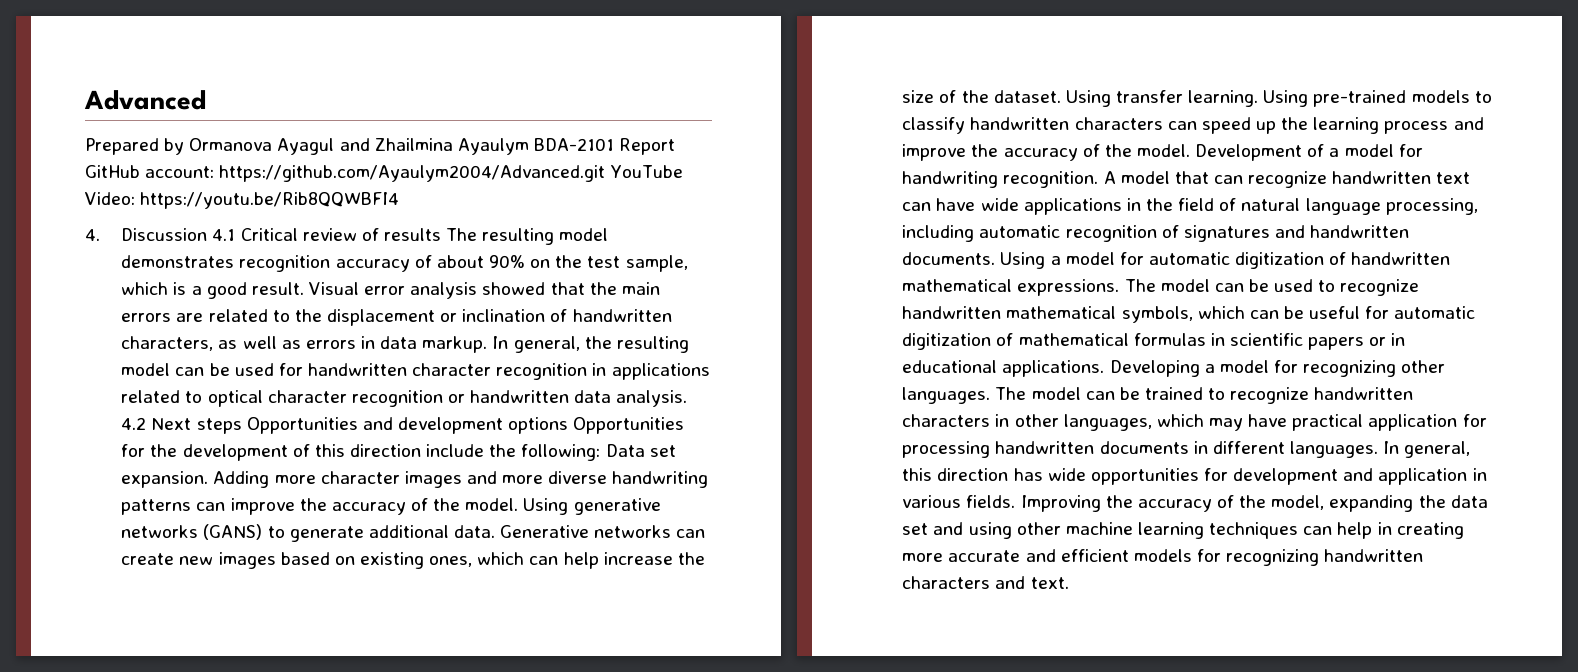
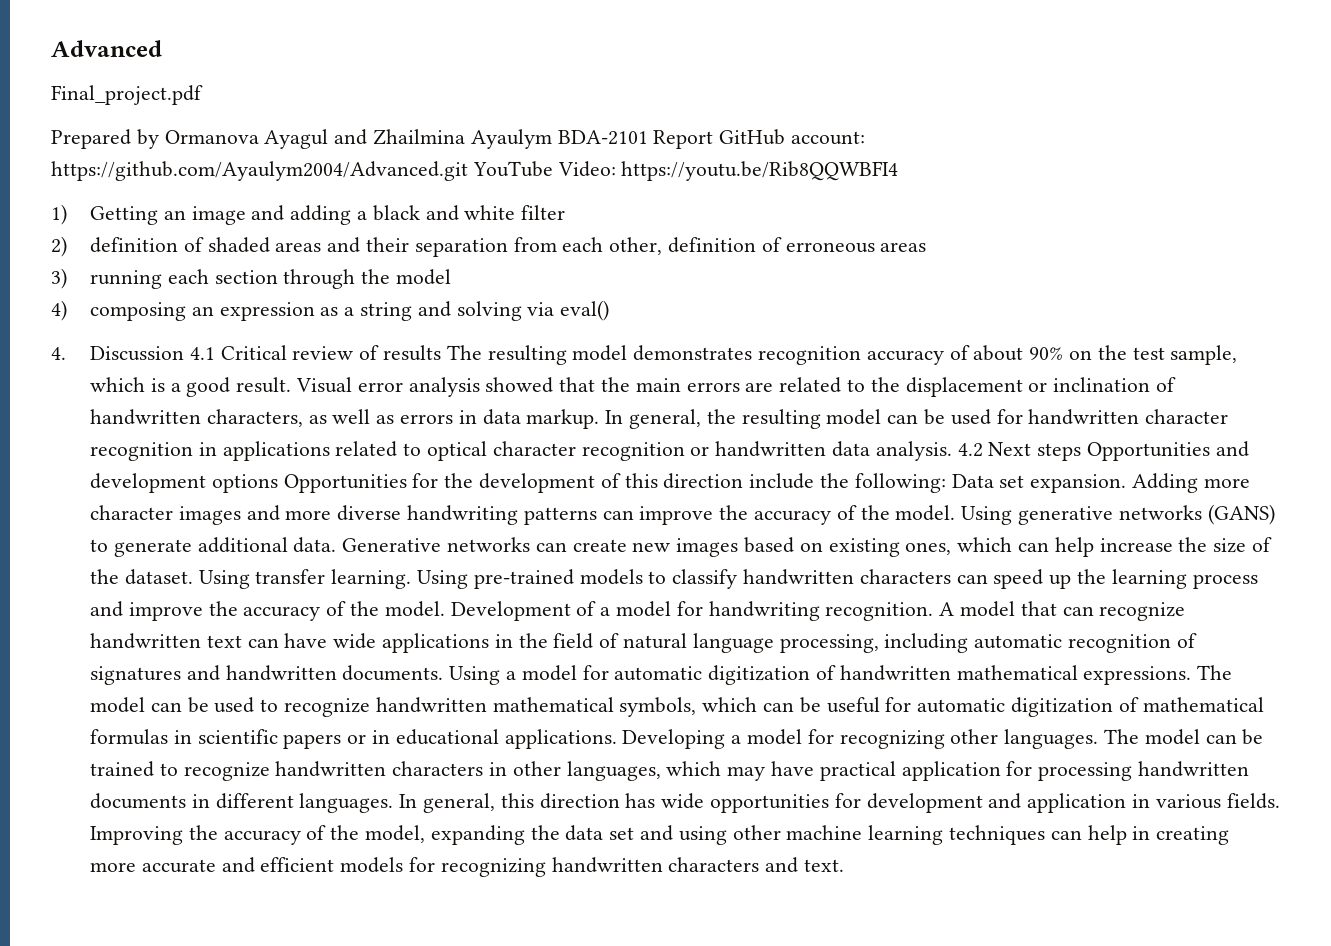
+ Final_project.pdf
+ 1) Getting an image and adding a black and white filter
+ 2) definition of shaded areas and their separation from each other, definition of erroneous areas
+ 3) running each section through the model
+ 4) composing an expression as a string and solving via eval()

